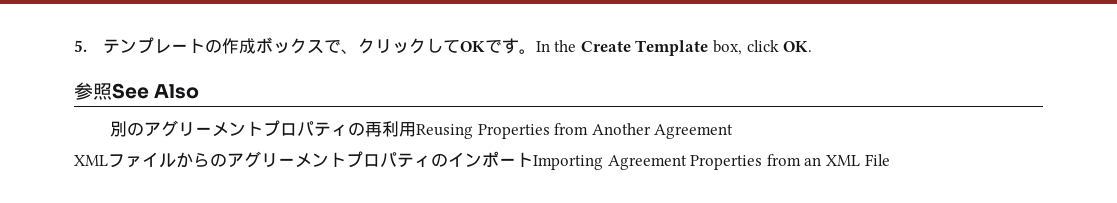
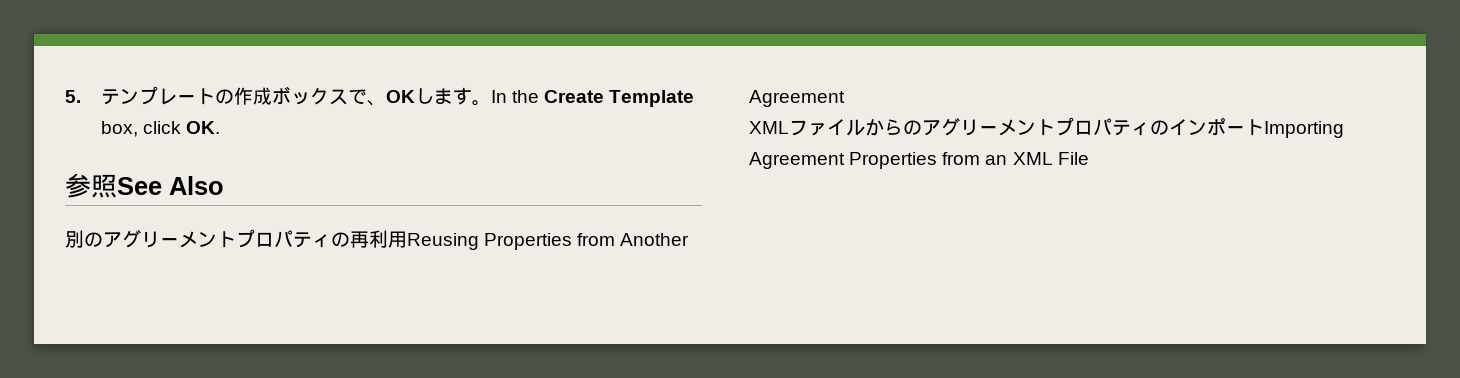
- 5.テンプレートの作成ボックスで、クリックしてOKです。
+ 5.テンプレートの作成ボックスで、OKします。

